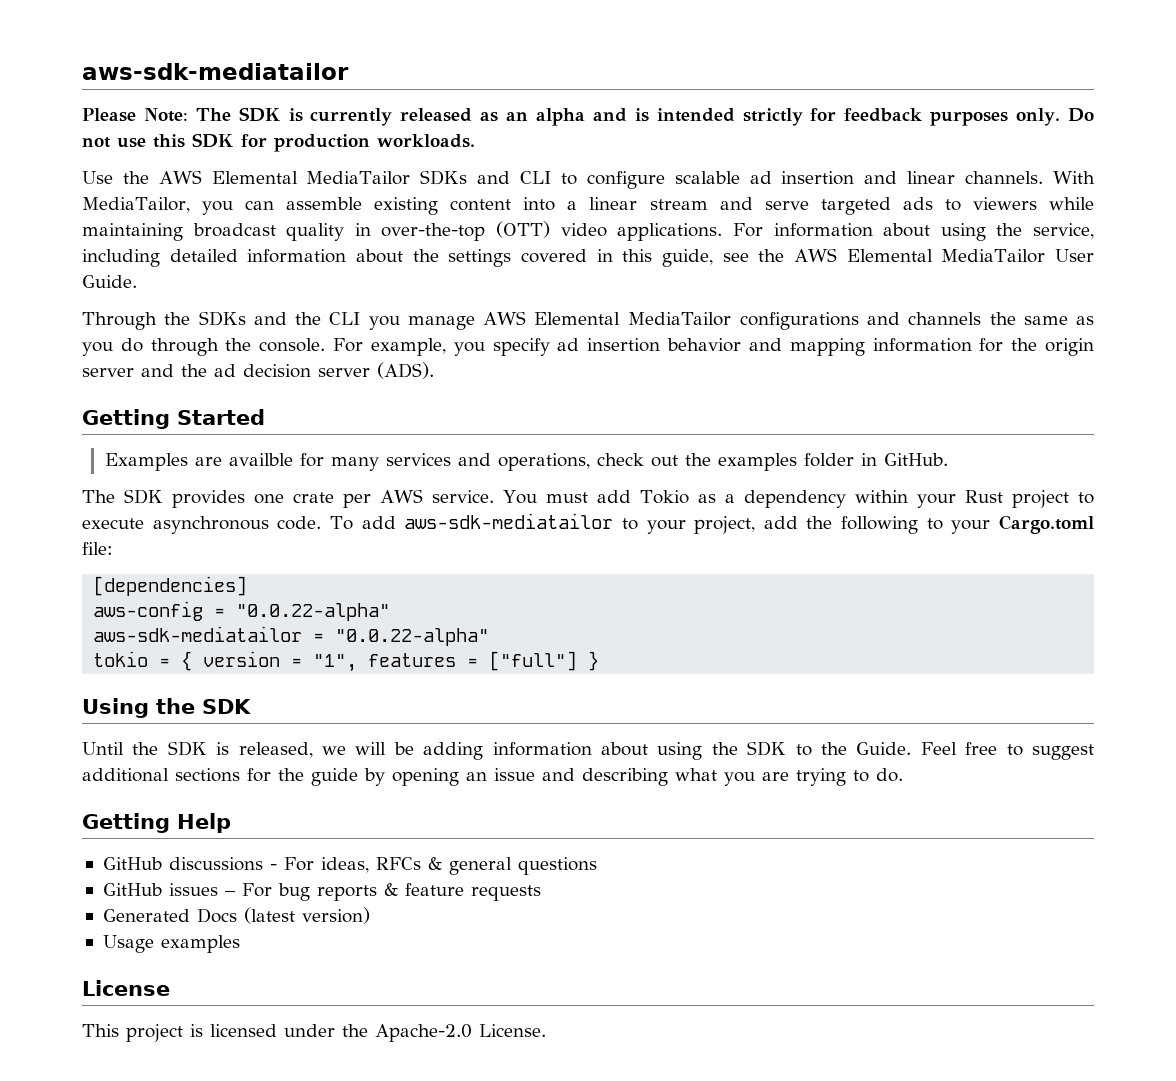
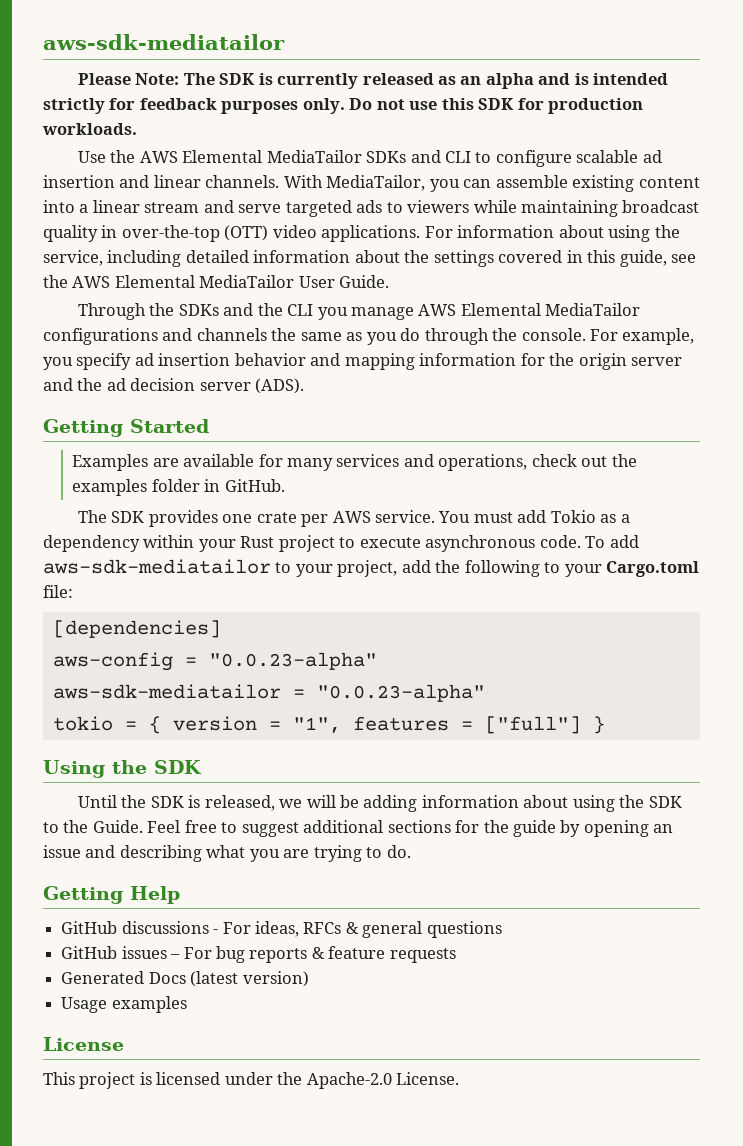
- Examples are availble for many services and operations, check out the examples folder in GitHub.
+ Examples are available for many services and operations, check out the examples folder in GitHub.
- aws-config = "0.0.22-alpha"
+ aws-config = "0.0.23-alpha"
- aws-sdk-mediatailor = "0.0.22-alpha"
+ aws-sdk-mediatailor = "0.0.23-alpha"

